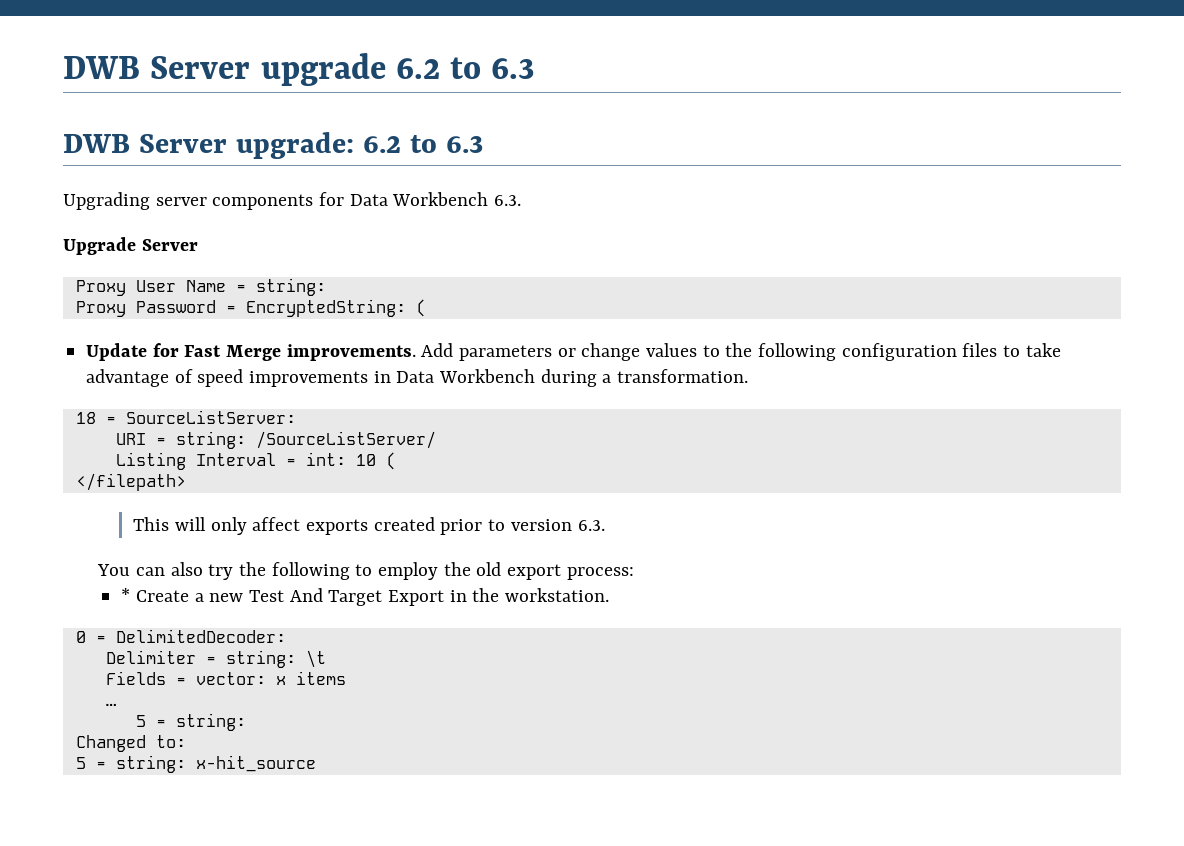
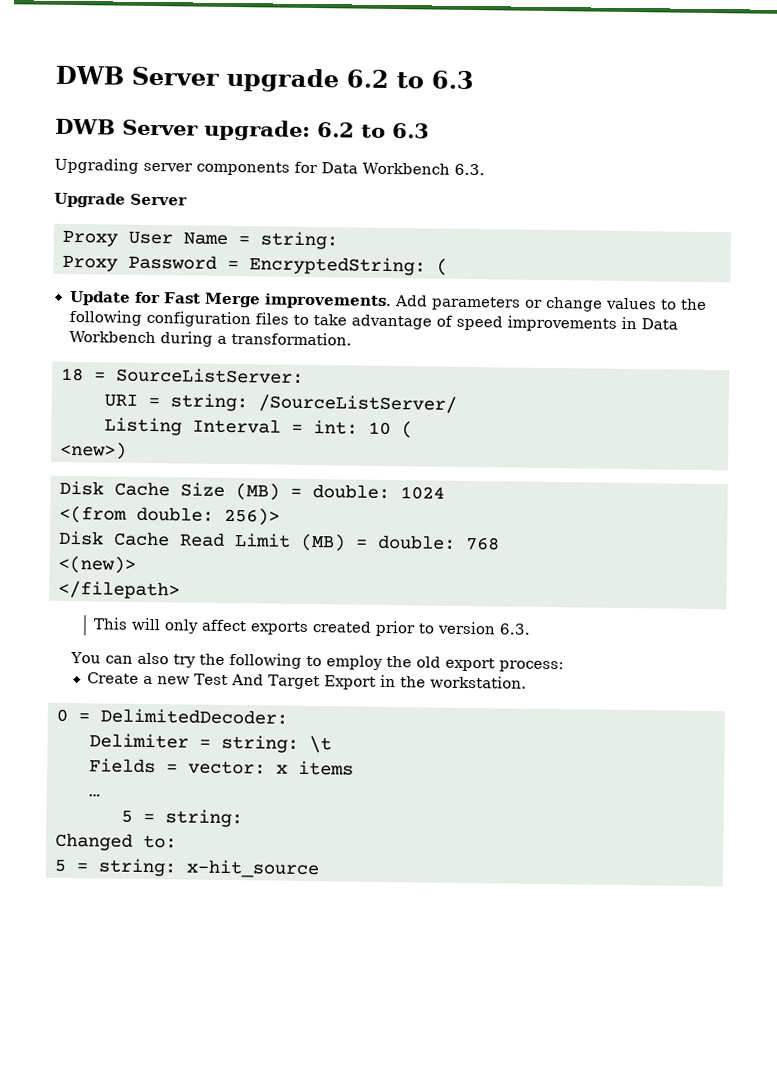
+ <new>)
+ Disk Cache Size (MB) = double: 1024
+ <(from double: 256)>
+ Disk Cache Read Limit (MB) = double: 768
+ <(new)>
- * Create a new Test And Target Export in the workstation.
+ Create a new Test And Target Export in the workstation.

